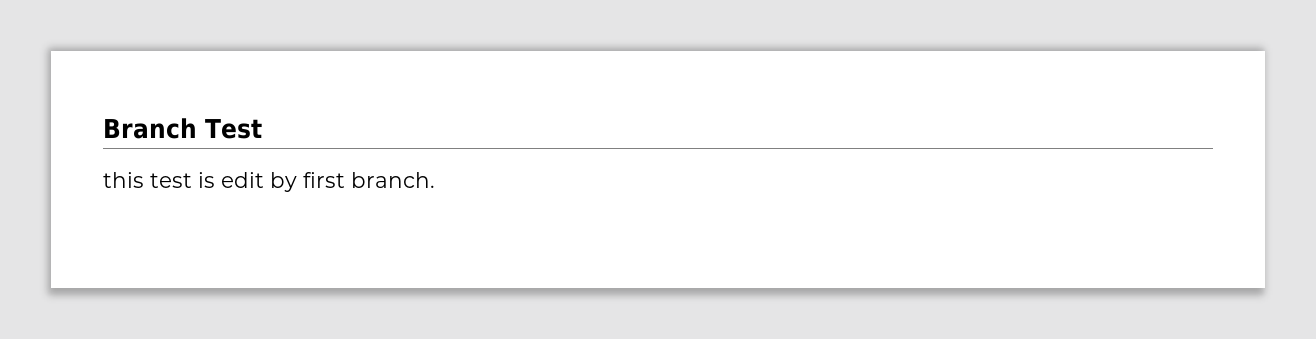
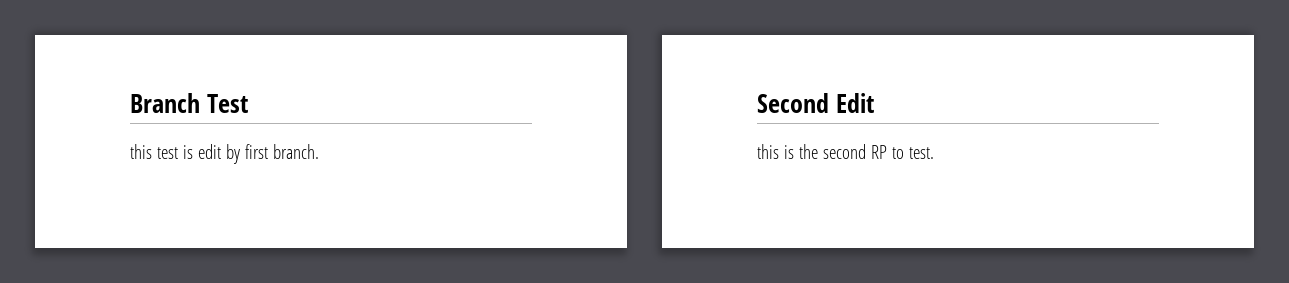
+ Second Edit
+ this is the second RP to test.

